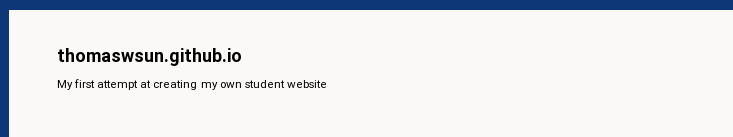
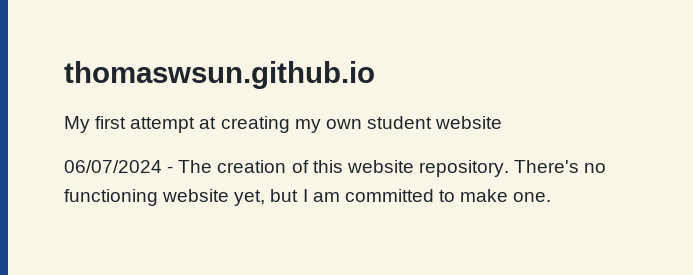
+ 06/07/2024 - The creation of this website repository. There's no functioning website yet, but I am committed to make one.

